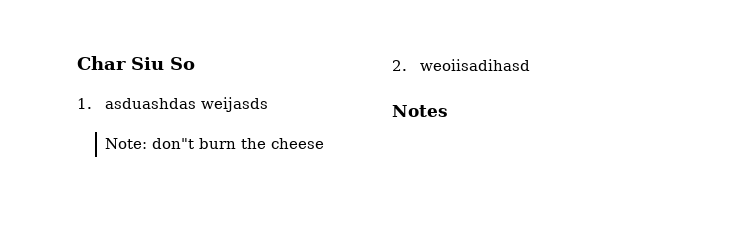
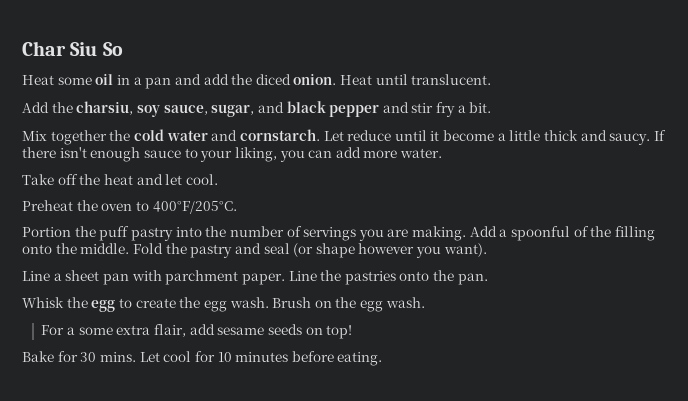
- 1. asduashdas weijasds
- Note: don"t burn the cheese
- 2. weoiisadihasd
- Notes
+ Heat some oil in a pan and add the diced onion. Heat until translucent.
+ Add the charsiu, soy sauce, sugar, and black pepper and stir fry a bit.
+ Mix together the cold water and cornstarch. Let reduce until it become a little thick and saucy. If there isn't enough sauce to your liking, you can add more water.
+ Take off the heat and let cool.
+ Preheat the oven to 400°F/205°C.
+ Portion the puff pastry into the number of servings you are making. Add a spoonful of the filling onto the middle. Fold the pastry and seal (or shape however you want).
+ Line a sheet pan with parchment paper. Line the pastries onto the pan.
+ Whisk the egg to create the egg wash. Brush on the egg wash.
+ For a some extra flair, add sesame seeds on top!
+ Bake for 30 mins. Let cool for 10 minutes before eating.

